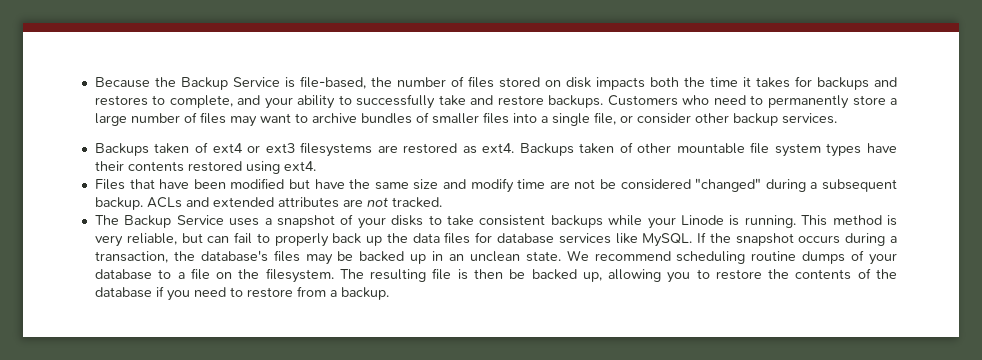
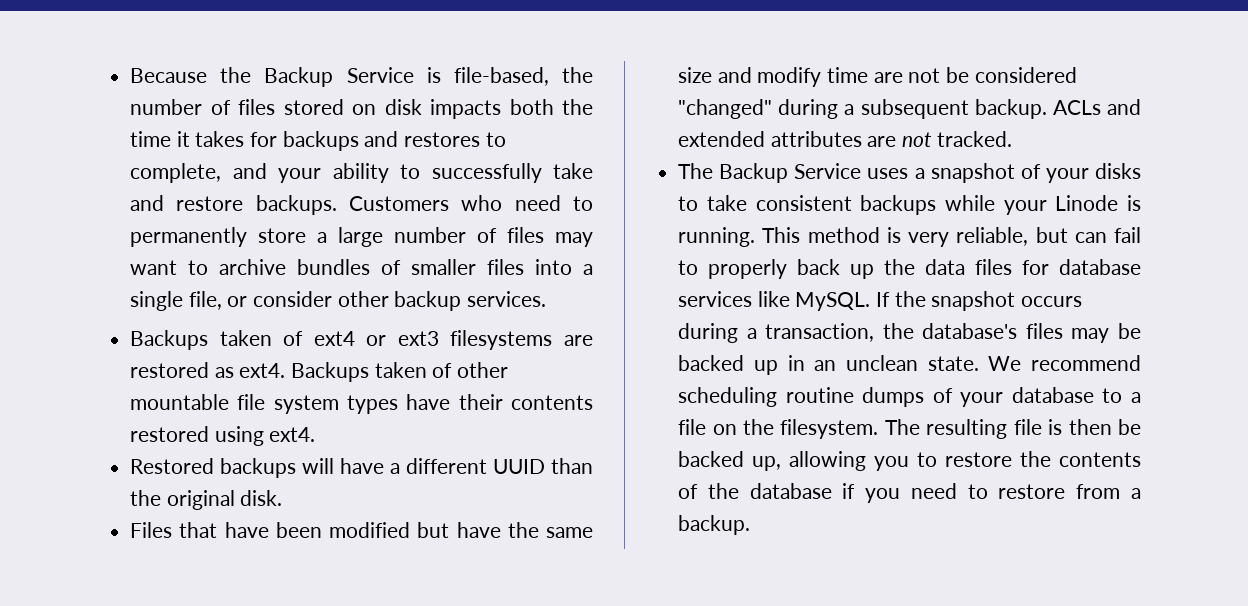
+ Restored backups will have a different UUID than the original disk.

